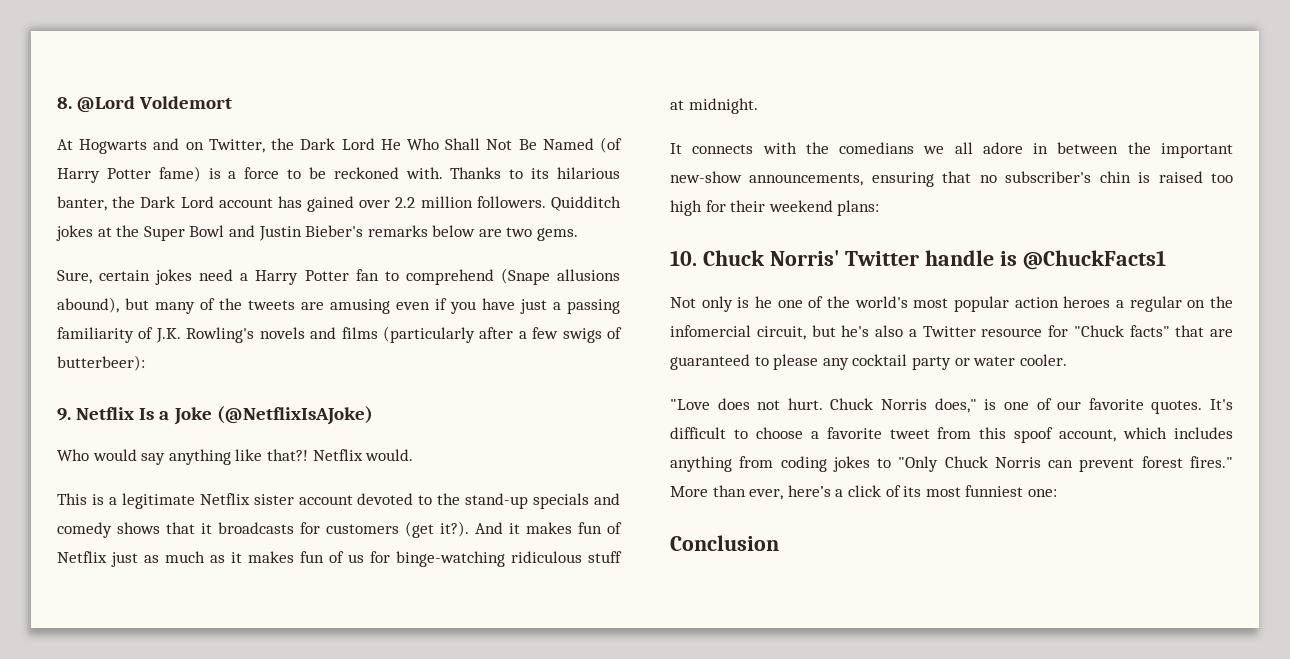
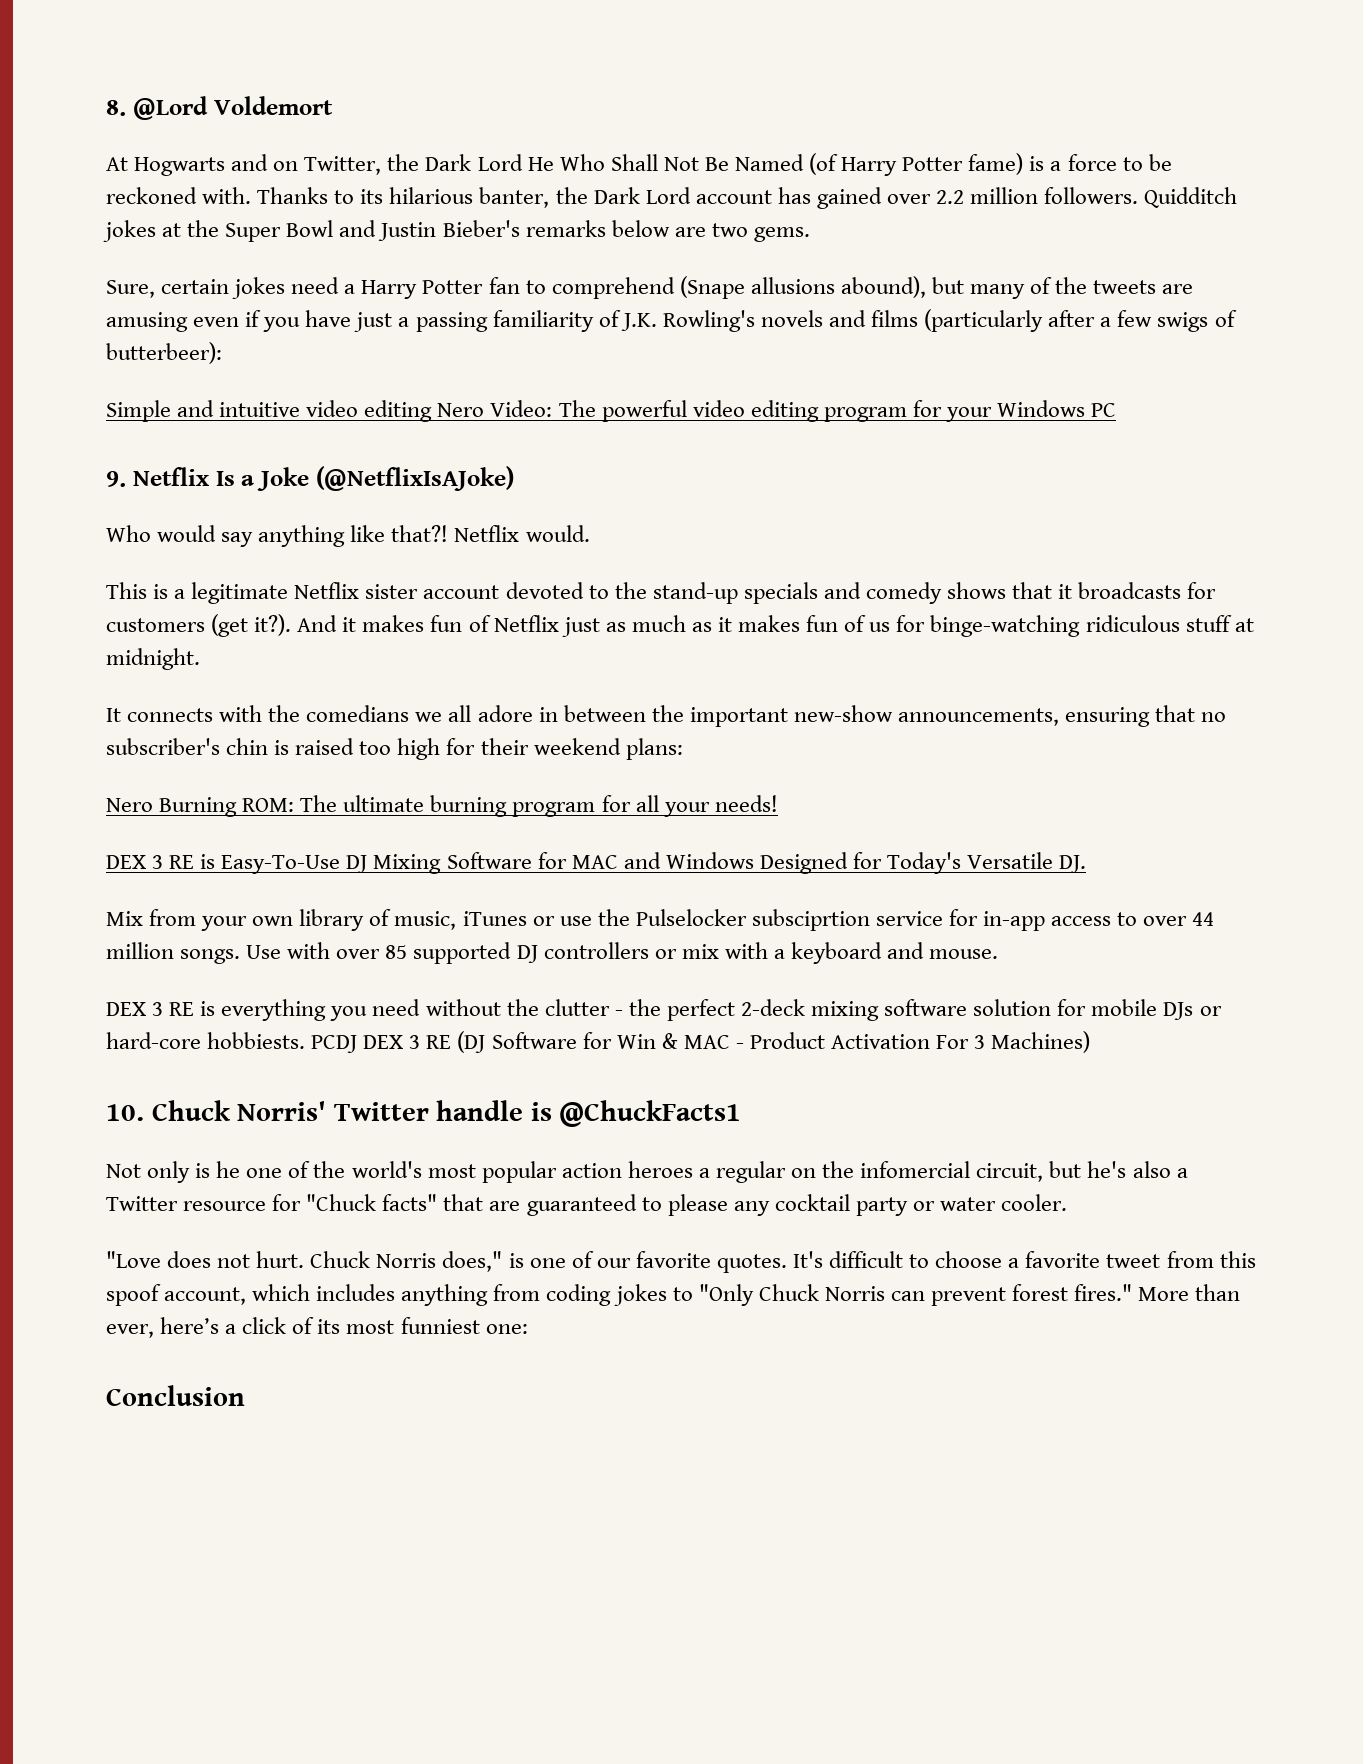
+ Simple and intuitive video editing Nero Video: The powerful video editing program for your Windows PC
+ Nero Burning ROM: The ultimate burning program for all your needs!
+ DEX 3 RE is Easy-To-Use DJ Mixing Software for MAC and Windows Designed for Today's Versatile DJ.
+ Mix from your own library of music, iTunes or use the Pulselocker subsciprtion service for in-app access to over 44 million songs. Use with over 85 supported DJ controllers or mix with a keyboard and mouse.
+ DEX 3 RE is everything you need without the clutter - the perfect 2-deck mixing software solution for mobile DJs or hard-core hobbiests. PCDJ DEX 3 RE (DJ Software for Win & MAC - Product Activation For 3 Machines)

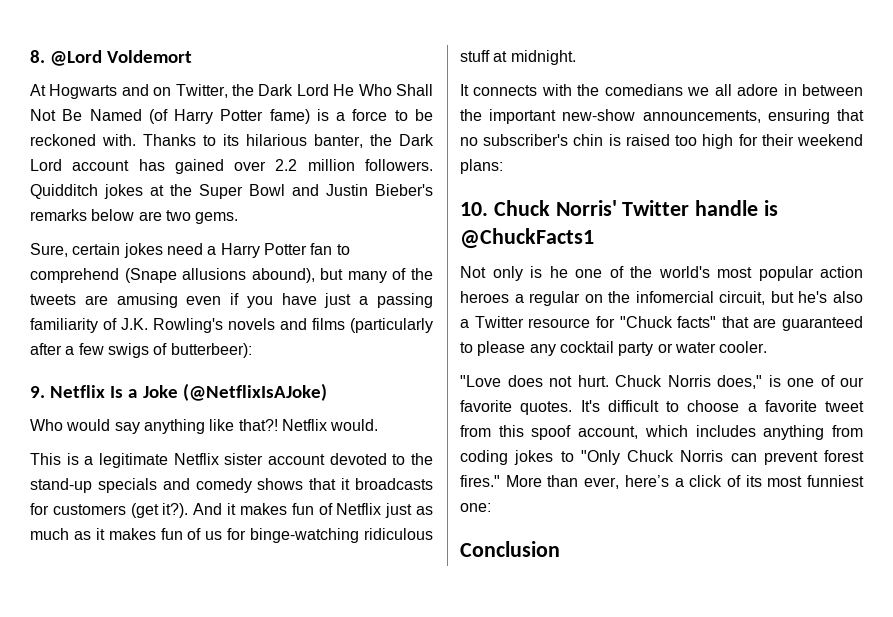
- Simple and intuitive video editing Nero Video: The powerful video editing program for your Windows PC
- Nero Burning ROM: The ultimate burning program for all your needs!
- DEX 3 RE is Easy-To-Use DJ Mixing Software for MAC and Windows Designed for Today's Versatile DJ.
- Mix from your own library of music, iTunes or use the Pulselocker subsciprtion service for in-app access to over 44 million songs. Use with over 85 supported DJ controllers or mix with a keyboard and mouse.
- DEX 3 RE is everything you need without the clutter - the perfect 2-deck mixing software solution for mobile DJs or hard-core hobbiests. PCDJ DEX 3 RE (DJ Software for Win & MAC - Product Activation For 3 Machines)

